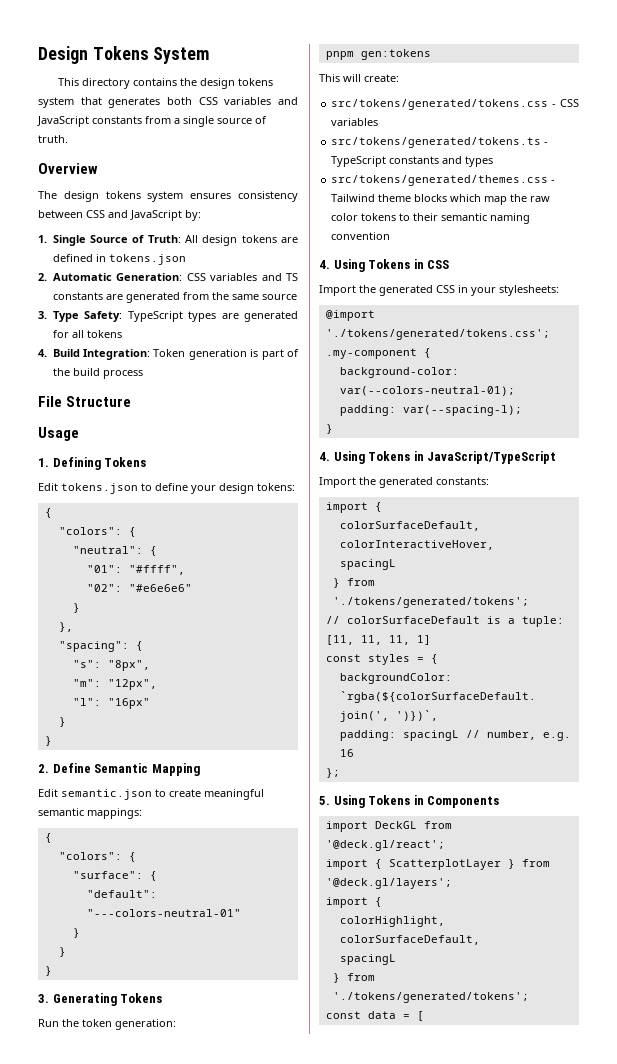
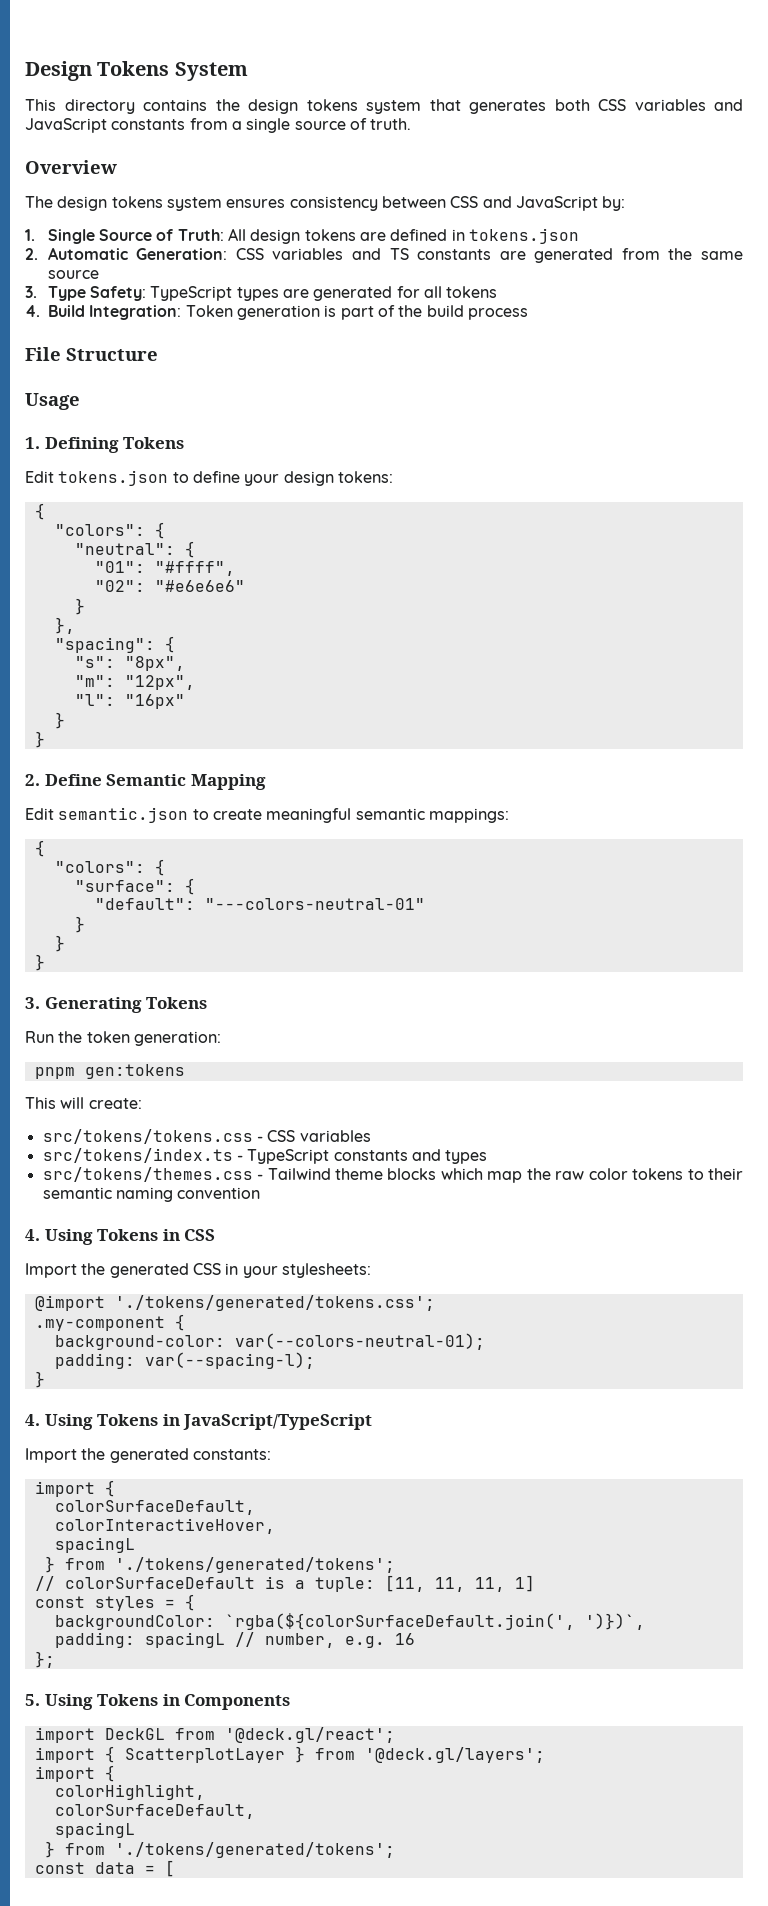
- src/tokens/generated/tokens.css - CSS variables
+ src/tokens/tokens.css - CSS variables
- src/tokens/generated/tokens.ts - TypeScript constants and types
+ src/tokens/index.ts - TypeScript constants and types
- src/tokens/generated/themes.css - Tailwind theme blocks which map the raw color tokens to their semantic naming convention
+ src/tokens/themes.css - Tailwind theme blocks which map the raw color tokens to their semantic naming convention

